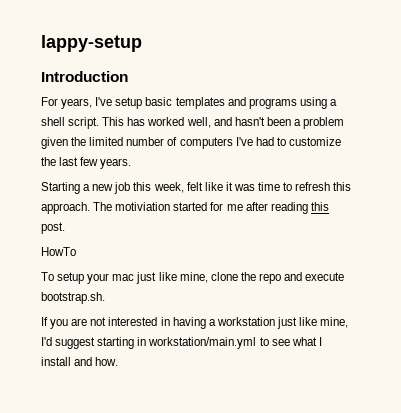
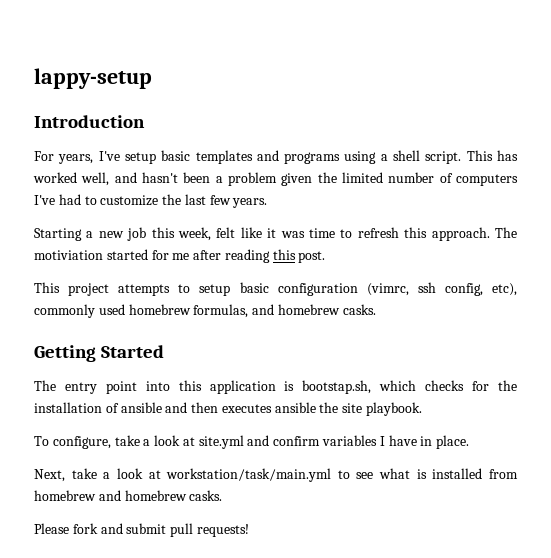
- HowTo
- To setup your mac just like mine, clone the repo and execute bootstrap.sh.
- If you are not interested in having a workstation just like mine, I'd suggest starting in workstation/main.yml to see what I install and how.
+ This project attempts to setup basic configuration (vimrc, ssh config, etc), commonly used homebrew formulas, and homebrew casks.
+ Getting Started
+ The entry point into this application is bootstap.sh, which checks for the installation of ansible and then executes ansible the site playbook.
+ To configure, take a look at site.yml and confirm variables I have in place.
+ Next, take a look at workstation/task/main.yml to see what is installed from homebrew and homebrew casks.
+ Please fork and submit pull requests!

